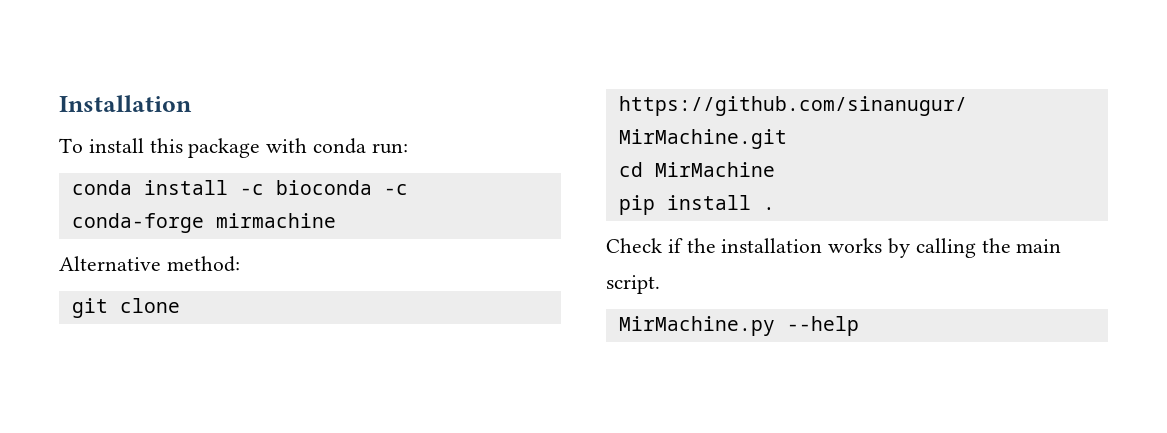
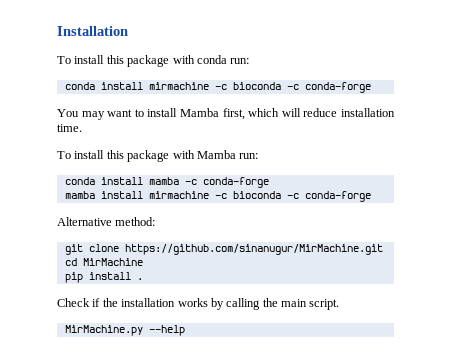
- conda install -c bioconda -c conda-forge mirmachine
+ conda install mirmachine -c bioconda -c conda-forge
+ You may want to install Mamba first, which will reduce installation time.
+ To install this package with Mamba run:
+ conda install mamba -c conda-forge
+ mamba install mirmachine -c bioconda -c conda-forge

